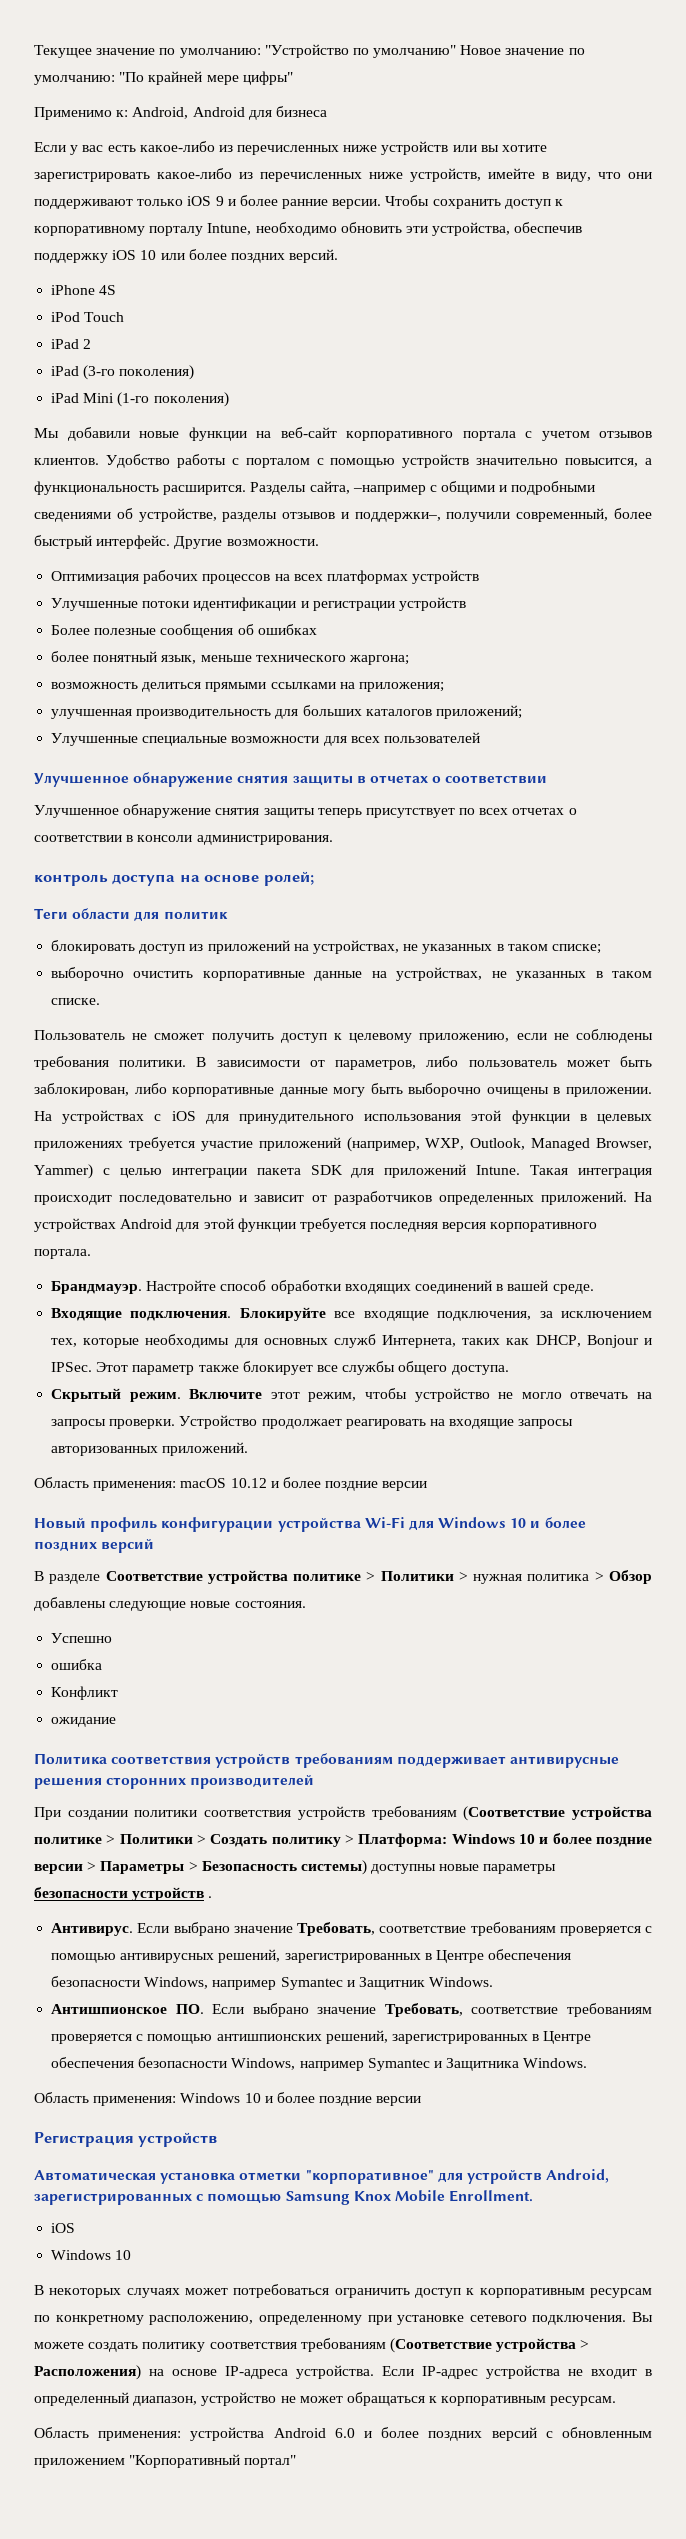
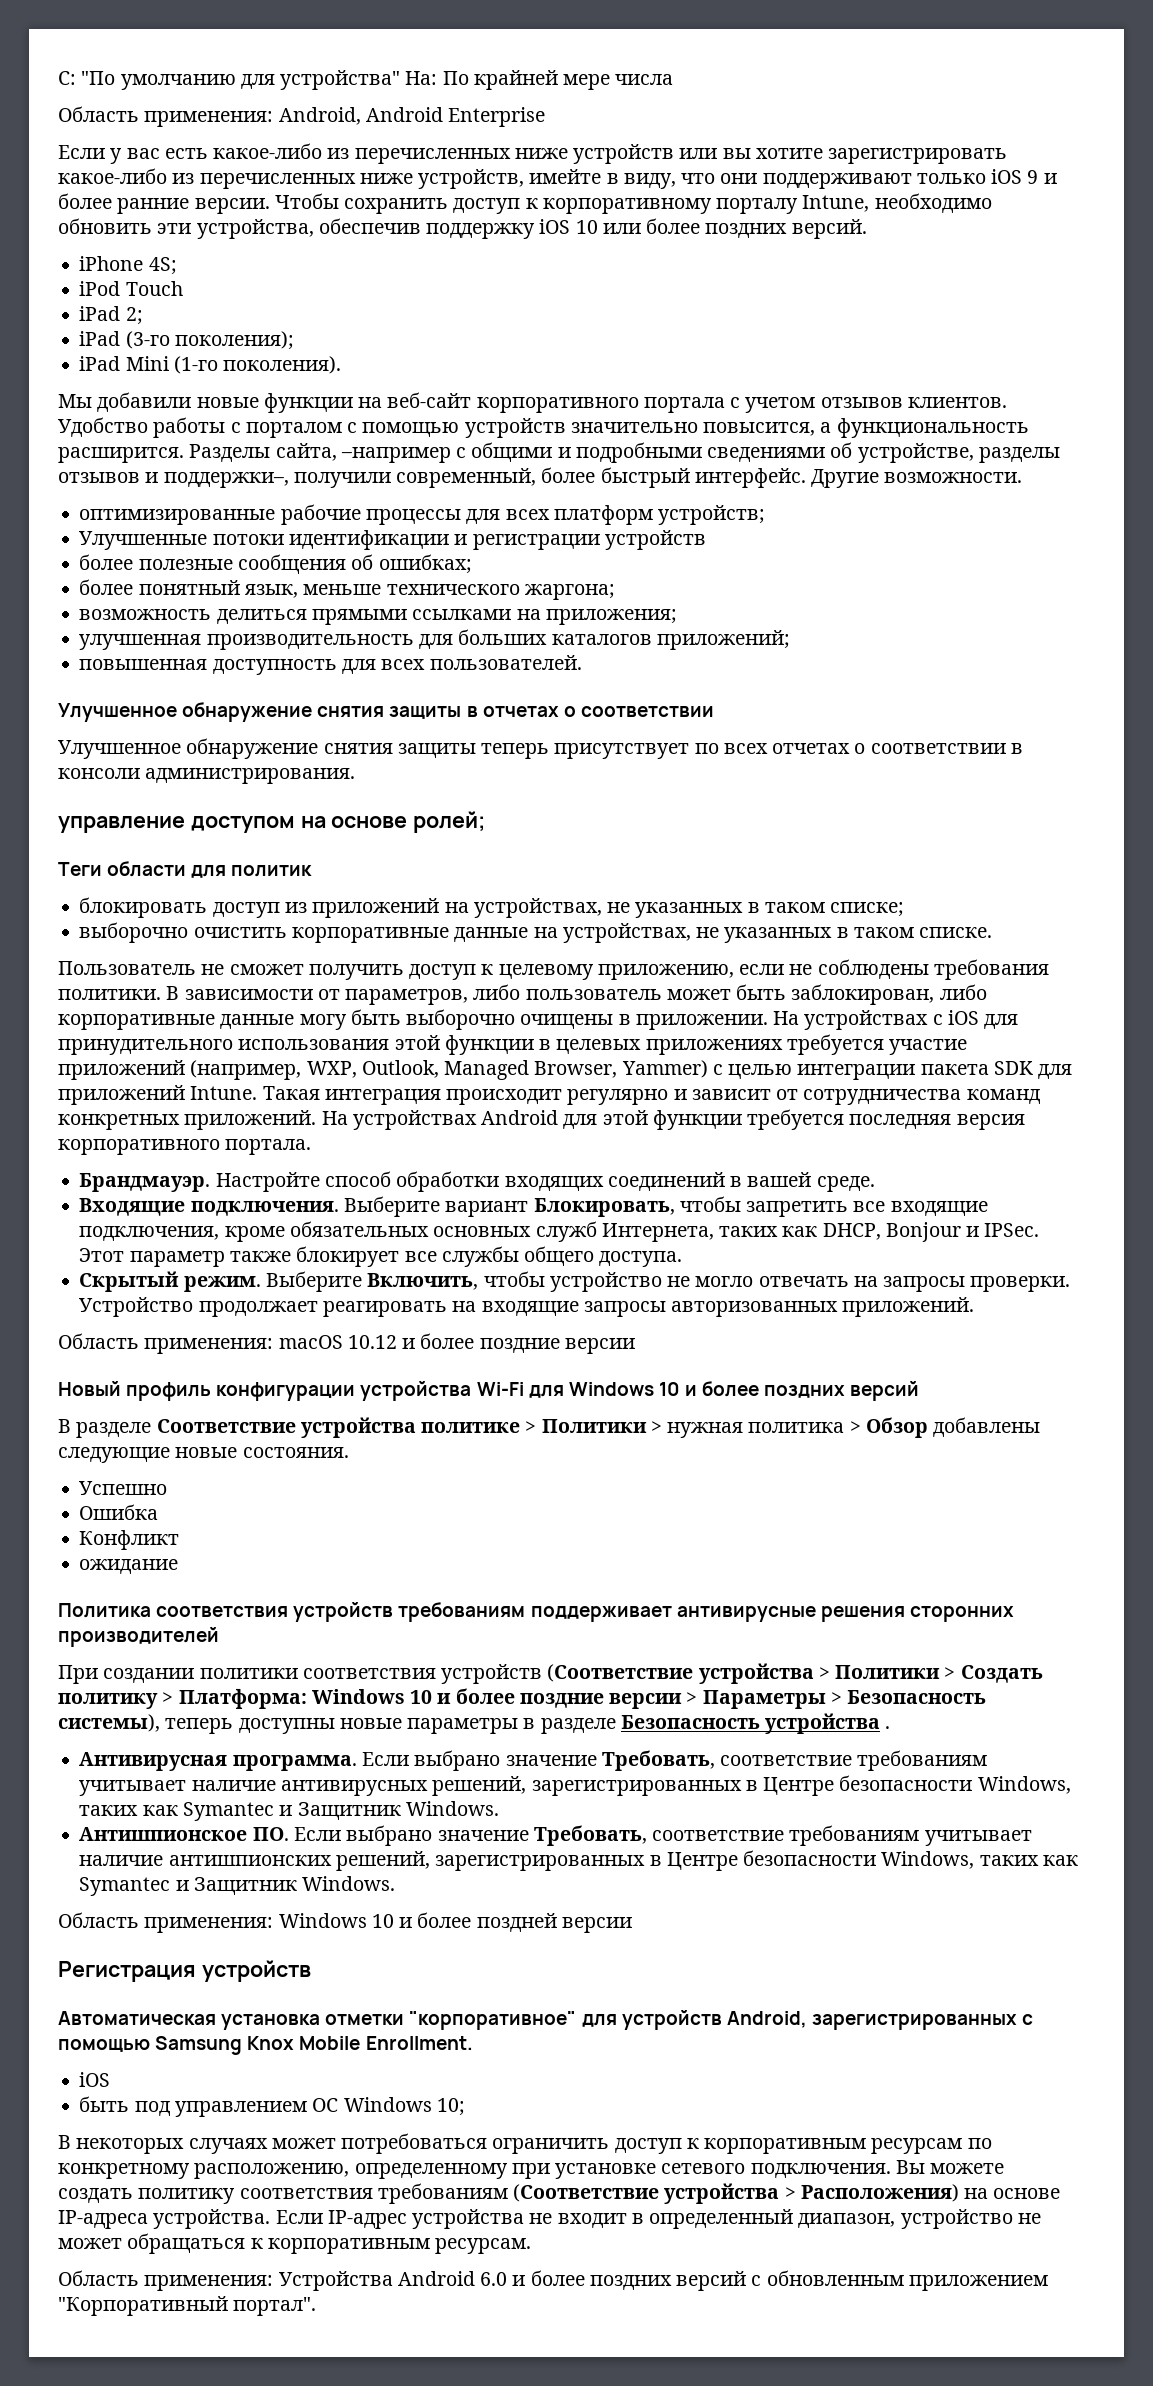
- Текущее значение по умолчанию: "Устройство по умолчанию" Новое значение по умолчанию: "По крайней мере цифры"
- Применимо к: Android, Android для бизнеса
+ С: "По умолчанию для устройства" На: По крайней мере числа
+ Область применения: Android, Android Enterprise
- iPhone 4S
+ iPhone 4S;
- iPad 2
+ iPad 2;
- iPad (3-го поколения)
+ iPad (3-го поколения);
- iPad Mini (1-го поколения)
+ iPad Mini (1-го поколения).
- Оптимизация рабочих процессов на всех платформах устройств
+ оптимизированные рабочие процессы для всех платформ устройств;
- Более полезные сообщения об ошибках
+ более полезные сообщения об ошибках;
- Улучшенные специальные возможности для всех пользователей
+ повышенная доступность для всех пользователей.
- контроль доступа на основе ролей;
+ управление доступом на основе ролей;
- Такая интеграция происходит последовательно и зависит от разработчиков определенных приложений.
+ Такая интеграция происходит регулярно и зависит от сотрудничества команд конкретных приложений.
- Блокируйте все входящие подключения, за исключением тех, которые необходимы для основных служб Интернета, таких как DHCP, Bonjour и IPSec.
+ Выберите вариант Блокировать, чтобы запретить все входящие подключения, кроме обязательных основных служб Интернета, таких как DHCP, Bonjour и IPSec.
- Включите этот режим, чтобы устройство не могло отвечать на запросы проверки.
+ Выберите Включить, чтобы устройство не могло отвечать на запросы проверки.
- ошибка
+ Ошибка
- При создании политики соответствия устройств требованиям (Соответствие устройства политике > Политики > Создать политику > Платформа: Windows 10 и более поздние версии > Параметры > Безопасность системы) доступны новые параметры безопасности устройств .
+ При создании политики соответствия устройств (Соответствие устройства > Политики > Создать политику > Платформа: Windows 10 и более поздние версии > Параметры > Безопасность системы), теперь доступны новые параметры в разделе Безопасность устройства .
- Антивирус. Если выбрано значение Требовать, соответствие требованиям проверяется с помощью антивирусных решений, зарегистрированных в Центре обеспечения безопасности Windows, например Symantec и Защитник Windows.
+ Антивирусная программа. Если выбрано значение Требовать, соответствие требованиям учитывает наличие антивирусных решений, зарегистрированных в Центре безопасности Windows, таких как Symantec и Защитник Windows.
- Антишпионское ПО. Если выбрано значение Требовать, соответствие требованиям проверяется с помощью антишпионских решений, зарегистрированных в Центре обеспечения безопасности Windows, например Symantec и Защитника Windows.
+ Антишпионское ПО. Если выбрано значение Требовать, соответствие требованиям учитывает наличие антишпионских решений, зарегистрированных в Центре безопасности Windows, таких как Symantec и Защитник Windows.
- Область применения: Windows 10 и более поздние версии
+ Область применения: Windows 10 и более поздней версии
  Автоматическая установка отметки "корпоративное" для устройств Android, зарегистрированных с помощью Samsung Knox Mobile Enrollment.
  iOS
- Windows 10
+ быть под управлением ОС Windows 10;
- Область применения: устройства Android 6.0 и более поздних версий с обновленным приложением "Корпоративный портал"
+ Область применения: Устройства Android 6.0 и более поздних версий с обновленным приложением "Корпоративный портал".

